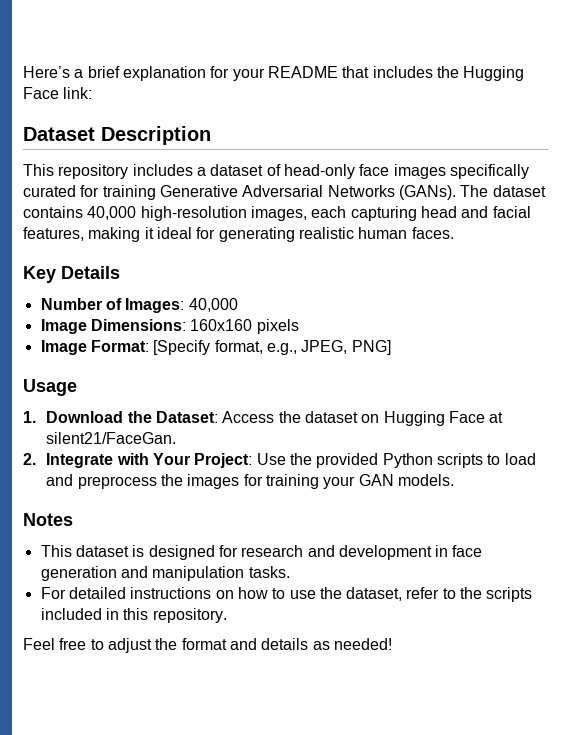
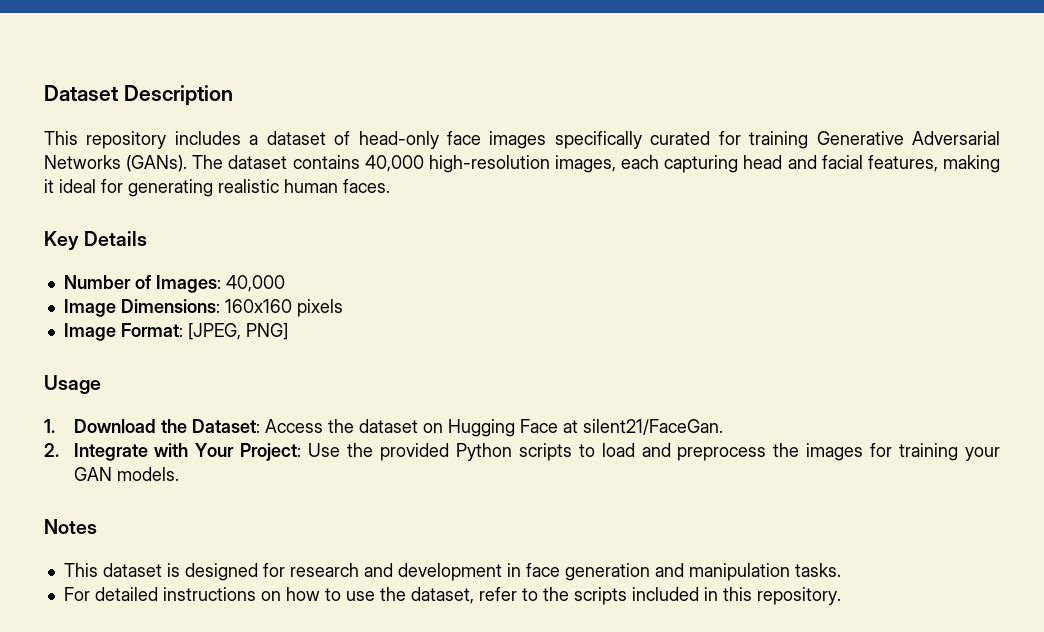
- Here’s a brief explanation for your README that includes the Hugging Face link:
- Image Format: [Specify format, e.g., JPEG, PNG]
+ Image Format: [JPEG, PNG]
- Feel free to adjust the format and details as needed!

